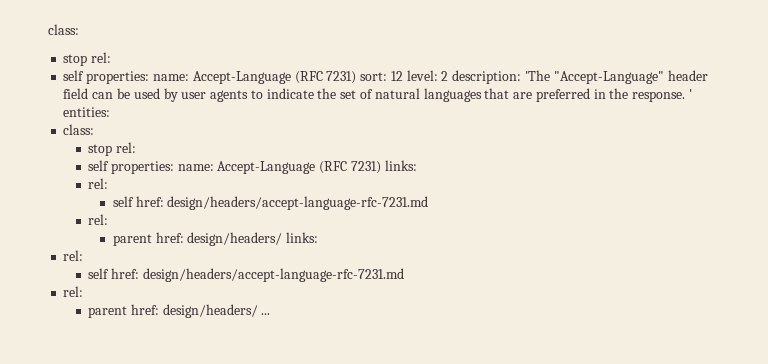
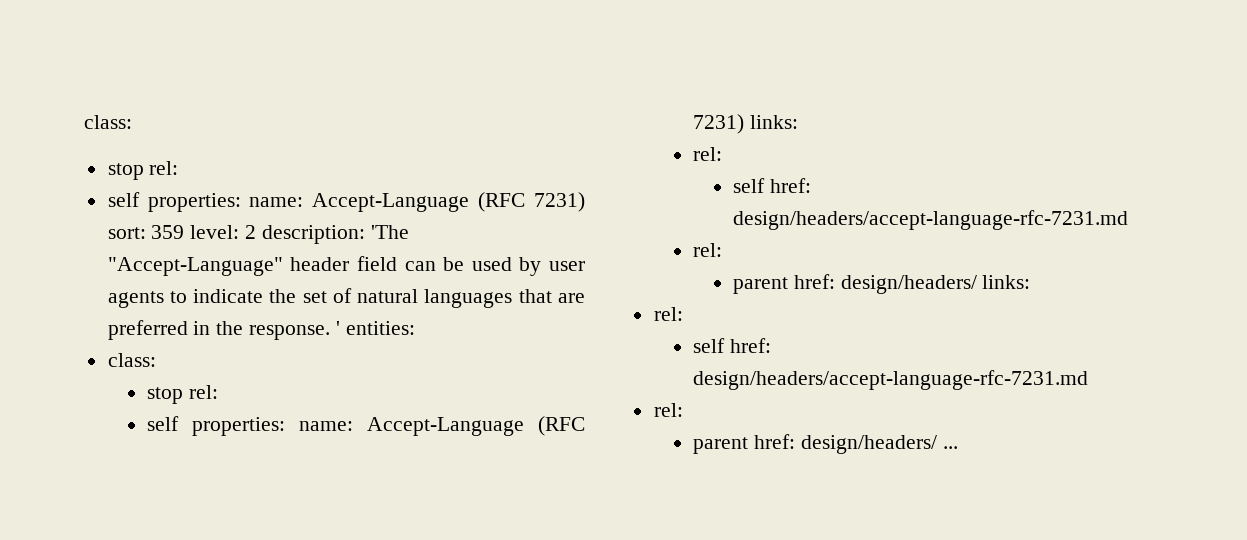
- self properties: name: Accept-Language (RFC 7231) sort: 12 level: 2 description: 'The "Accept-Language" header field can be used by user agents to indicate the set of natural languages that are preferred in the response.
+ self properties: name: Accept-Language (RFC 7231) sort: 359 level: 2 description: 'The "Accept-Language" header field can be used by user agents to indicate the set of natural languages that are preferred in the response.

